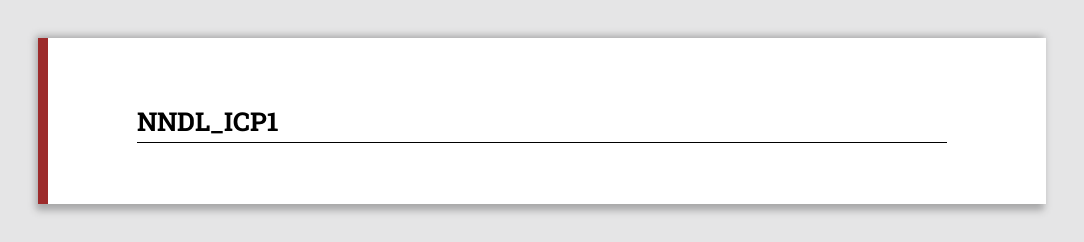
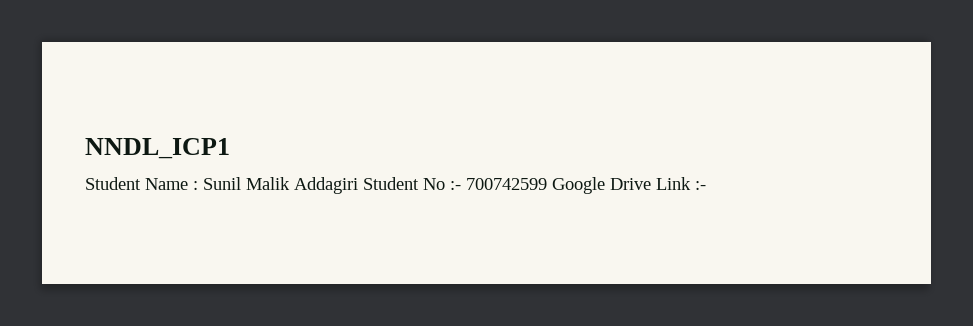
+ Student Name : Sunil Malik Addagiri Student No :- 700742599 Google Drive Link :-

